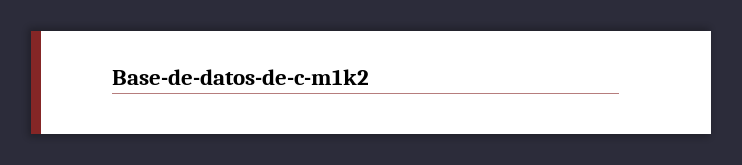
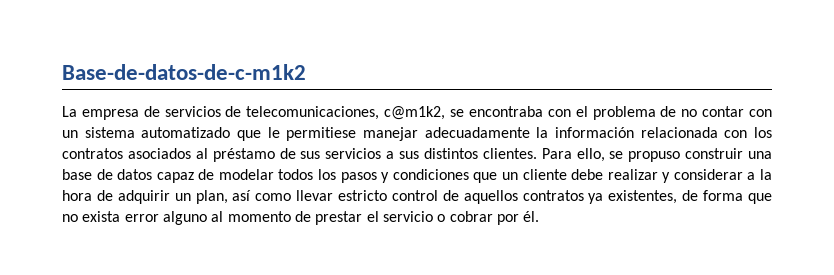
+ La empresa de servicios de telecomunicaciones, c@m1k2, se encontraba con el problema de no contar con un sistema automatizado que le permitiese manejar adecuadamente la información relacionada con los contratos asociados al préstamo de sus servicios a sus distintos clientes. Para ello, se propuso construir una base de datos capaz de modelar todos los pasos y condiciones que un cliente debe realizar y considerar a la hora de adquirir un plan, así como llevar estricto control de aquellos contratos ya existentes, de forma que no exista error alguno al momento de prestar el servicio o cobrar por él.

